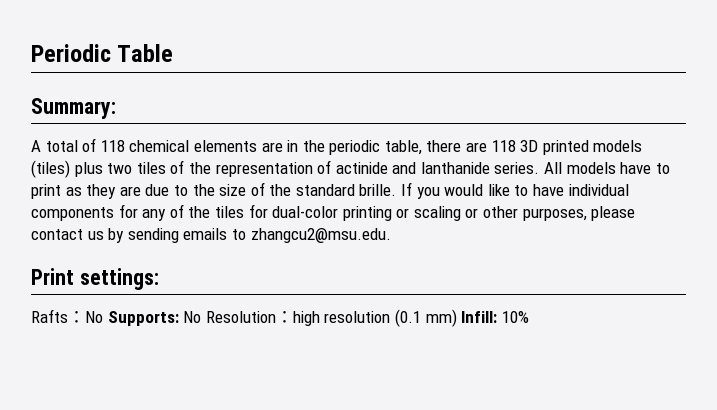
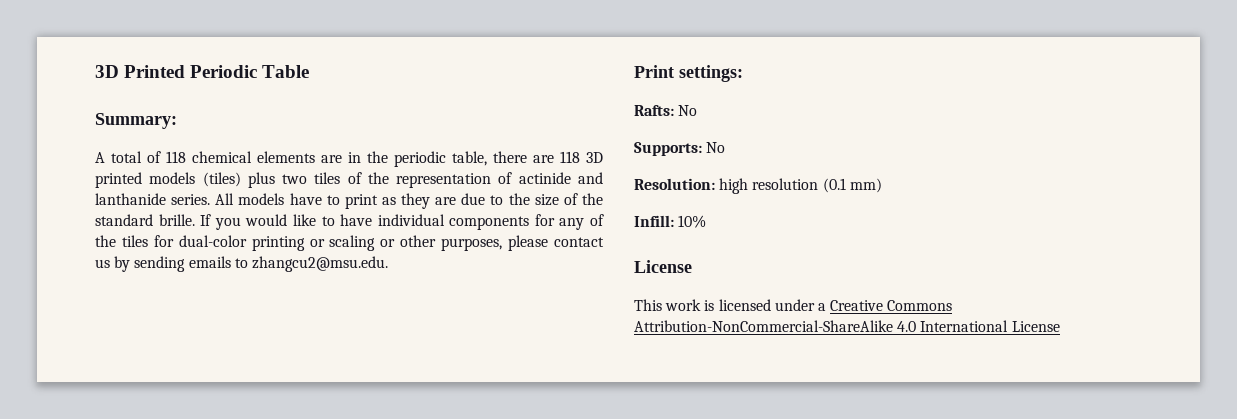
- Periodic Table
+ 3D Printed Periodic Table
- Rafts：No Supports: No Resolution：high resolution (0.1 mm) Infill: 10%
+ Rafts: No
+ Supports: No
+ Resolution: high resolution (0.1 mm)
+ Infill: 10%
+ License
+ This work is licensed under a Creative Commons Attribution-NonCommercial-ShareAlike 4.0 International License

